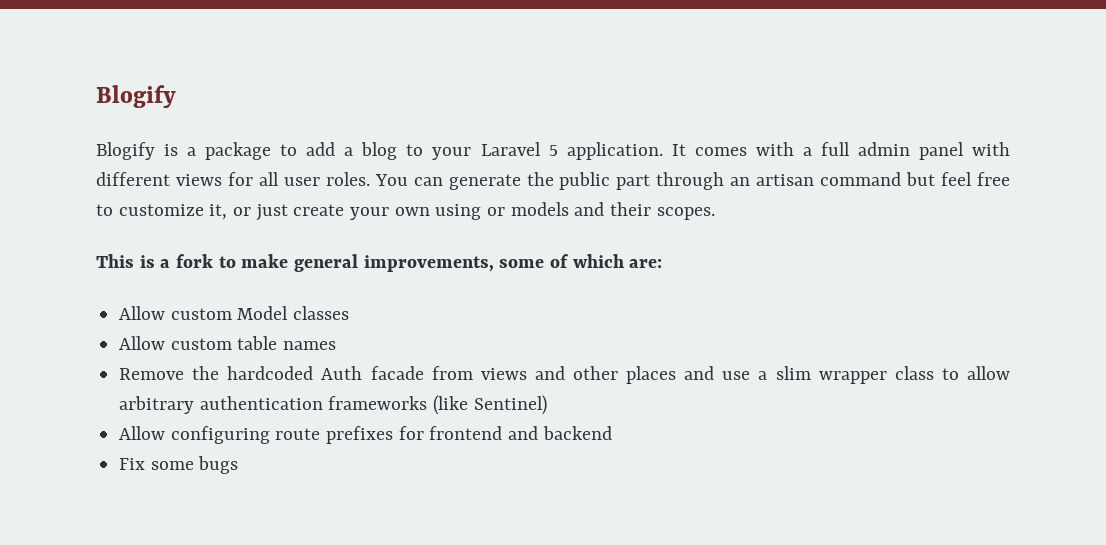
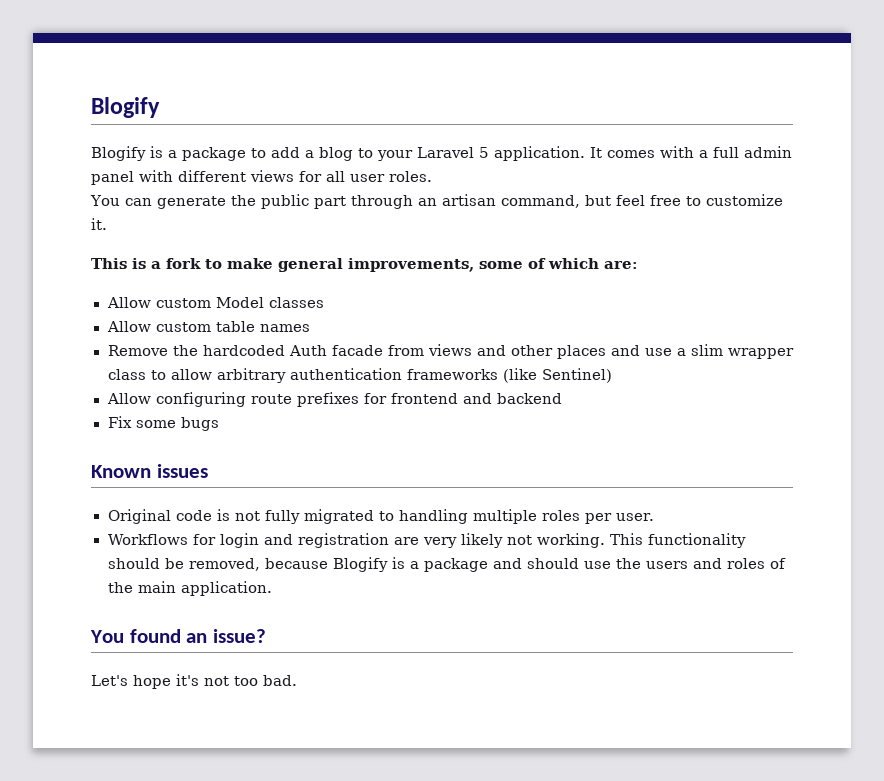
- It comes with a full admin panel with different views for all user roles. You can generate the public part through an artisan command but feel free to customize it, or just create your own using or models and their scopes.
+ It comes with a full admin panel with different views for all user roles.
+ You can generate the public part through an artisan command, but feel free to customize it.
+ Known issues
+ Original code is not fully migrated to handling multiple roles per user.
+ Workflows for login and registration are very likely not working. This functionality should be removed, because Blogify is a package and should use the users and roles of the main application.
+ You found an issue?
+ Let's hope it's not too bad.

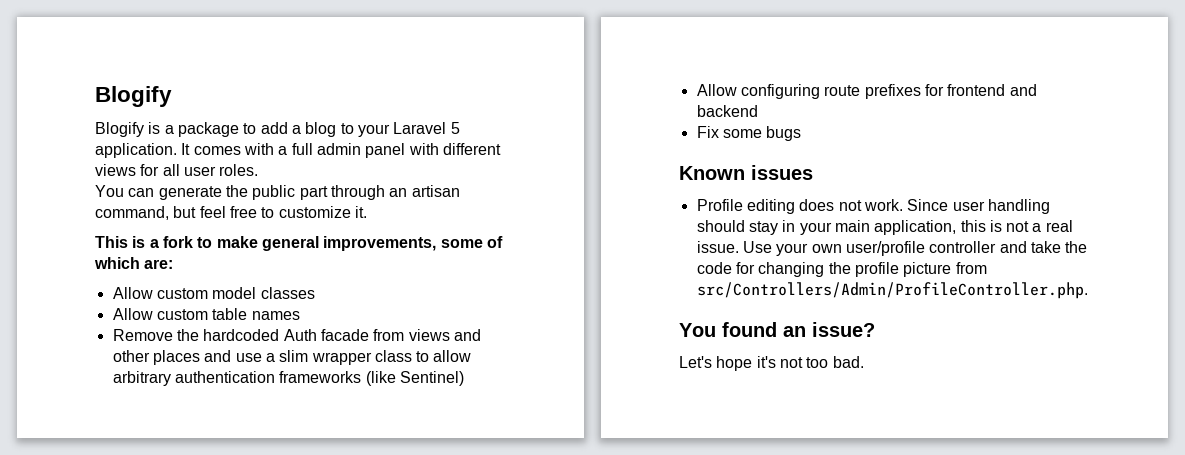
- Allow custom Model classes
+ Allow custom model classes
- Original code is not fully migrated to handling multiple roles per user.
- Workflows for login and registration are very likely not working. This functionality should be removed, because Blogify is a package and should use the users and roles of the main application.
+ Profile editing does not work. Since user handling should stay in your main application, this is not a real issue. Use your own user/profile controller and take the code for changing the profile picture from src/Controllers/Admin/ProfileController.php.

